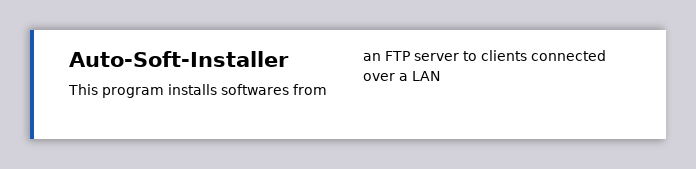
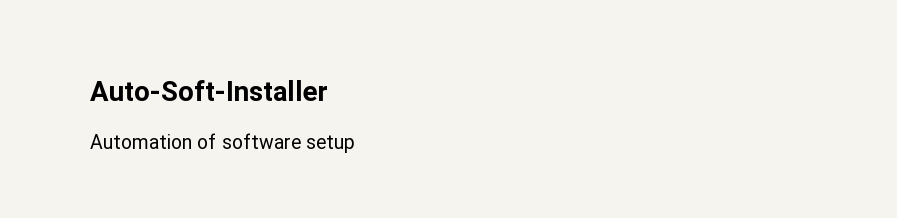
- This program installs softwares from an FTP server to clients connected over a LAN
+ Automation of software setup

